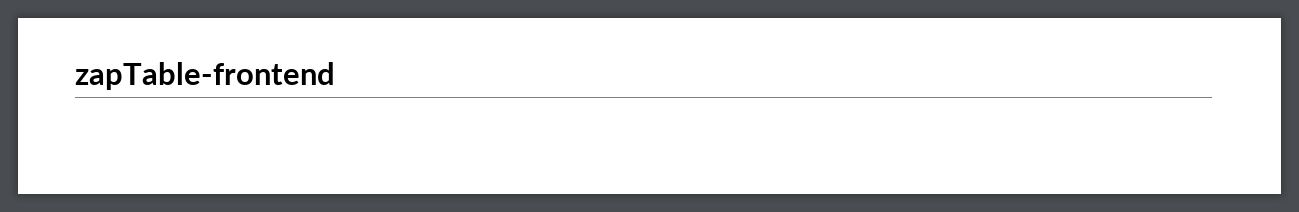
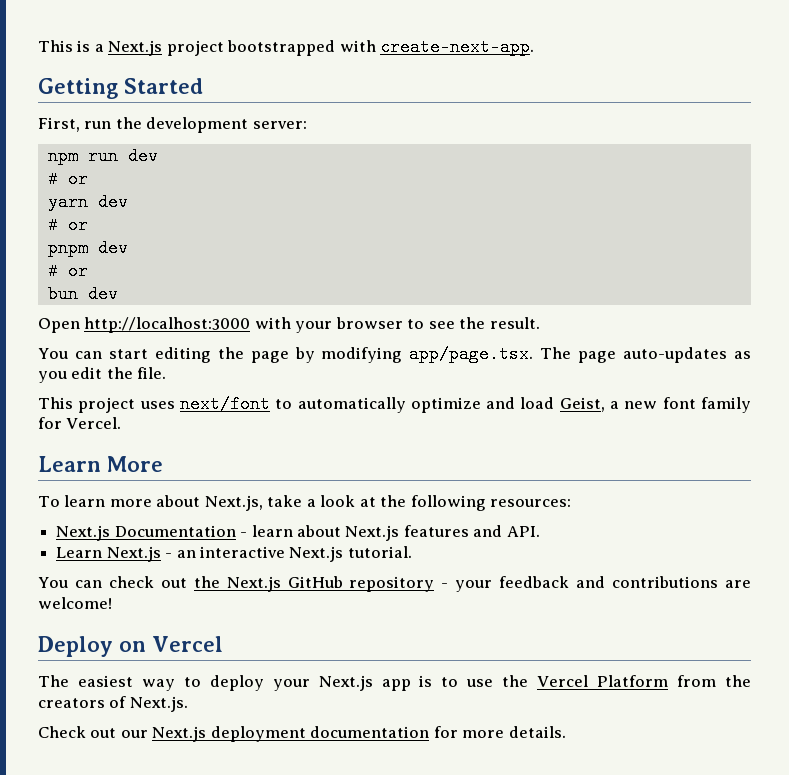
- zapTable-frontend
+ This is a Next.js project bootstrapped with create-next-app.
+ Getting Started
+ First, run the development server:
+ npm run dev
+ # or
+ yarn dev
+ # or
+ pnpm dev
+ # or
+ bun dev
+ Open http://localhost:3000 with your browser to see the result.
+ You can start editing the page by modifying app/page.tsx. The page auto-updates as you edit the file.
+ This project uses next/font to automatically optimize and load Geist, a new font family for Vercel.
+ Learn More
+ To learn more about Next.js, take a look at the following resources:
+ Next.js Documentation - learn about Next.js features and API.
+ Learn Next.js - an interactive Next.js tutorial.
+ You can check out the Next.js GitHub repository - your feedback and contributions are welcome!
+ Deploy on Vercel
+ The easiest way to deploy your Next.js app is to use the Vercel Platform from the creators of Next.js.
+ Check out our Next.js deployment documentation for more details.

